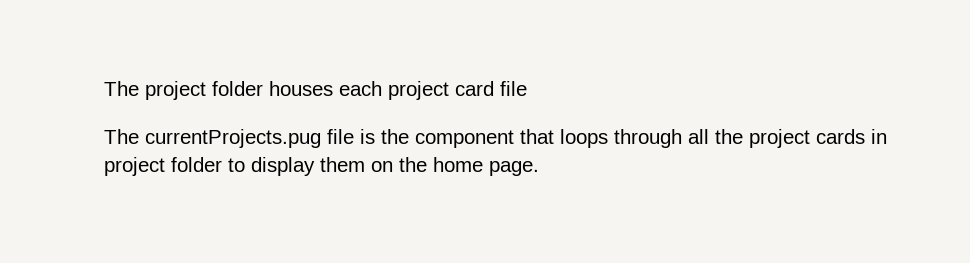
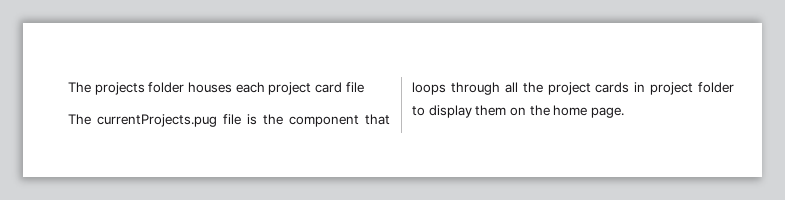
- The project folder houses each project card file
+ The projects folder houses each project card file

